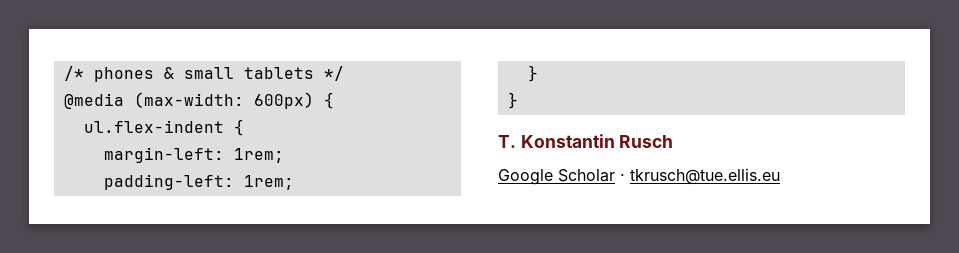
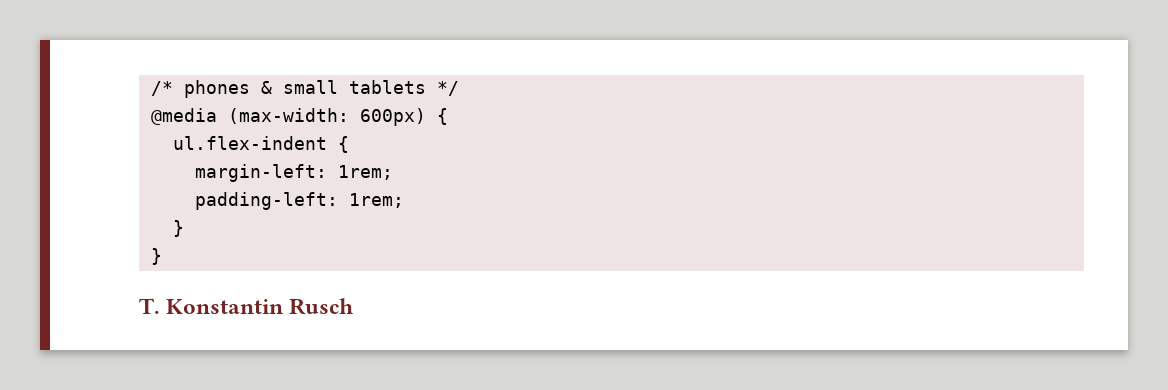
- Google Scholar · tkrusch@tue.ellis.eu

